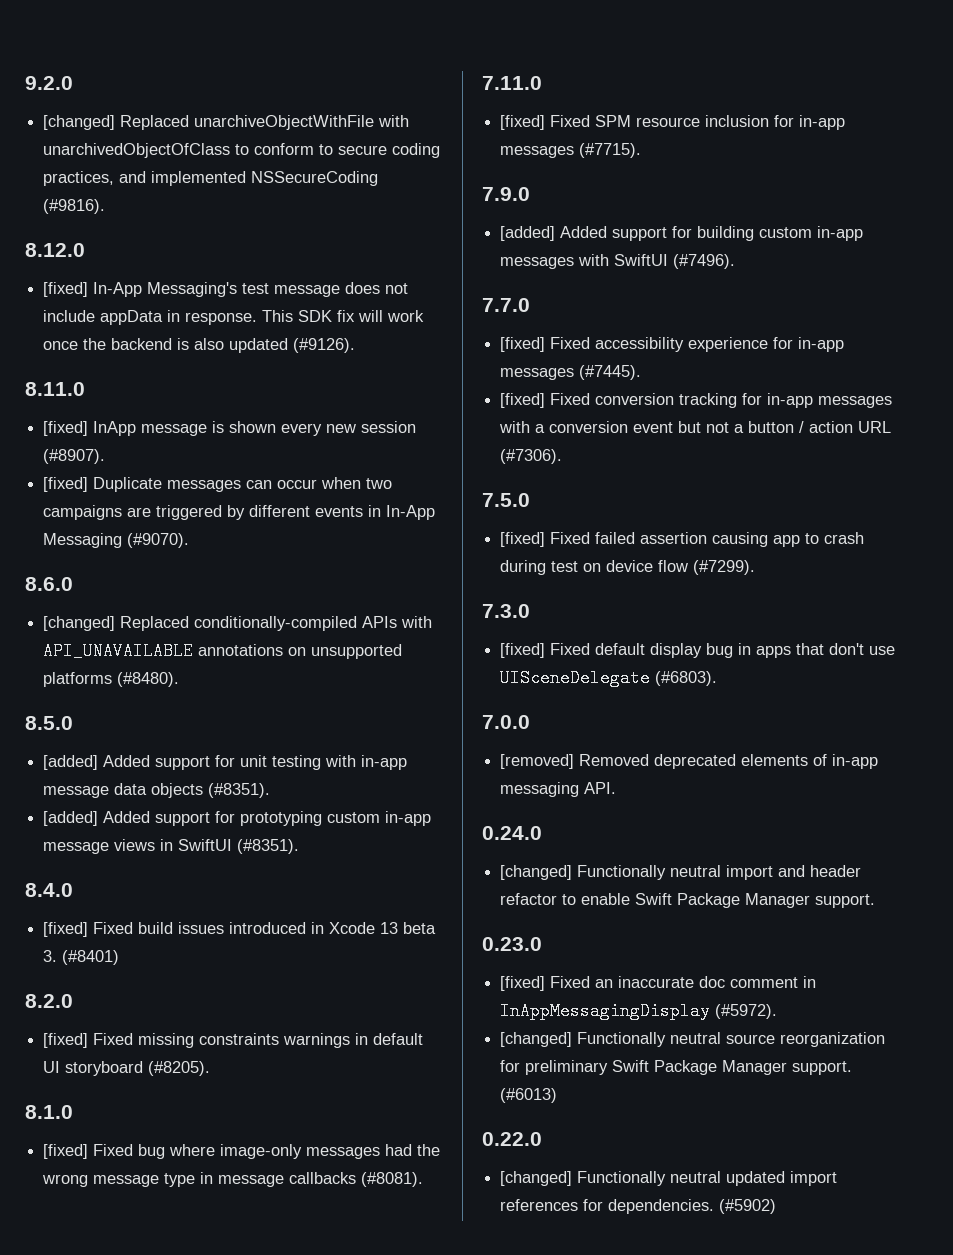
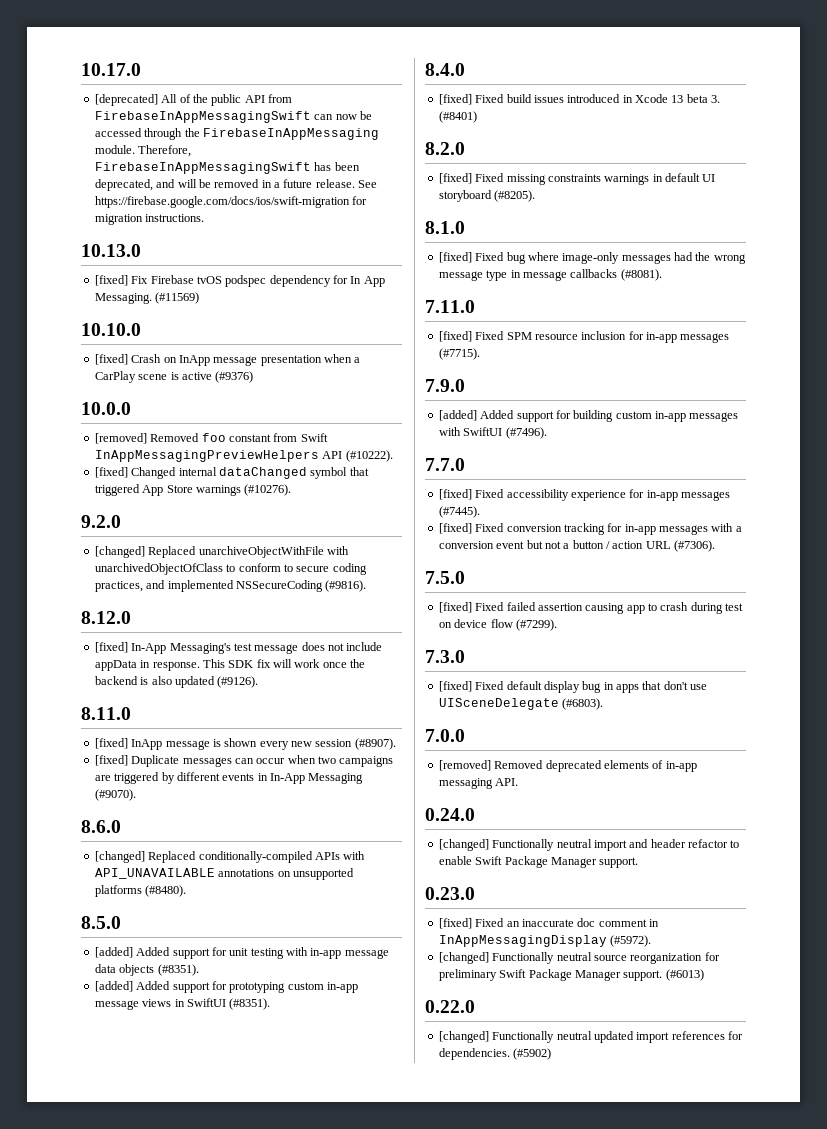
+ 10.17.0
+ [deprecated] All of the public API from FirebaseInAppMessagingSwift can now be accessed through the FirebaseInAppMessaging module. Therefore, FirebaseInAppMessagingSwift has been deprecated, and will be removed in a future release. See https://firebase.google.com/docs/ios/swift-migration for migration instructions.
+ 10.13.0
+ [fixed] Fix Firebase tvOS podspec dependency for In App Messaging. (#11569)
+ 10.10.0
+ [fixed] Crash on InApp message presentation when a CarPlay scene is active (#9376)
+ 10.0.0
+ [removed] Removed foo constant from Swift InAppMessagingPreviewHelpers API (#10222).
+ [fixed] Changed internal dataChanged symbol that triggered App Store warnings (#10276).

